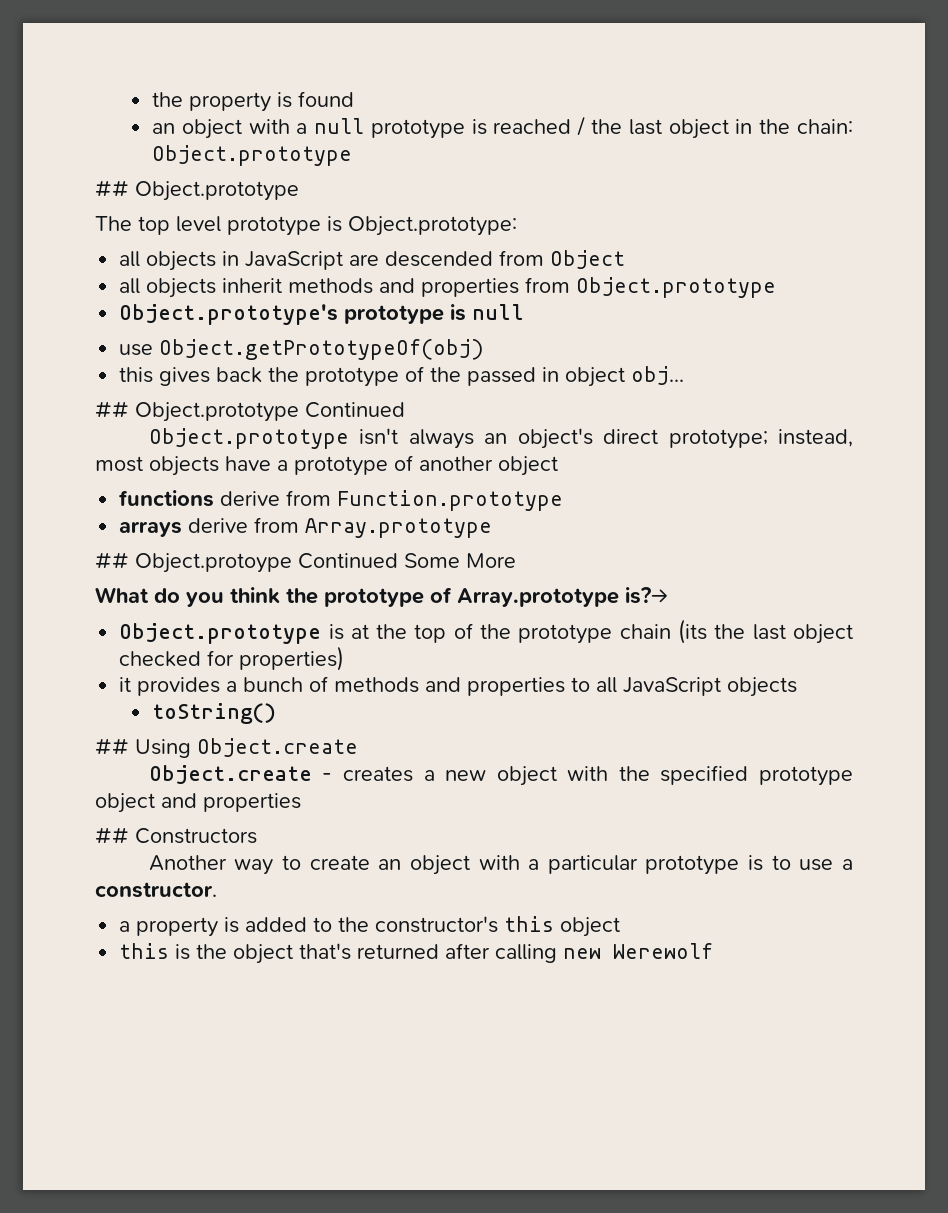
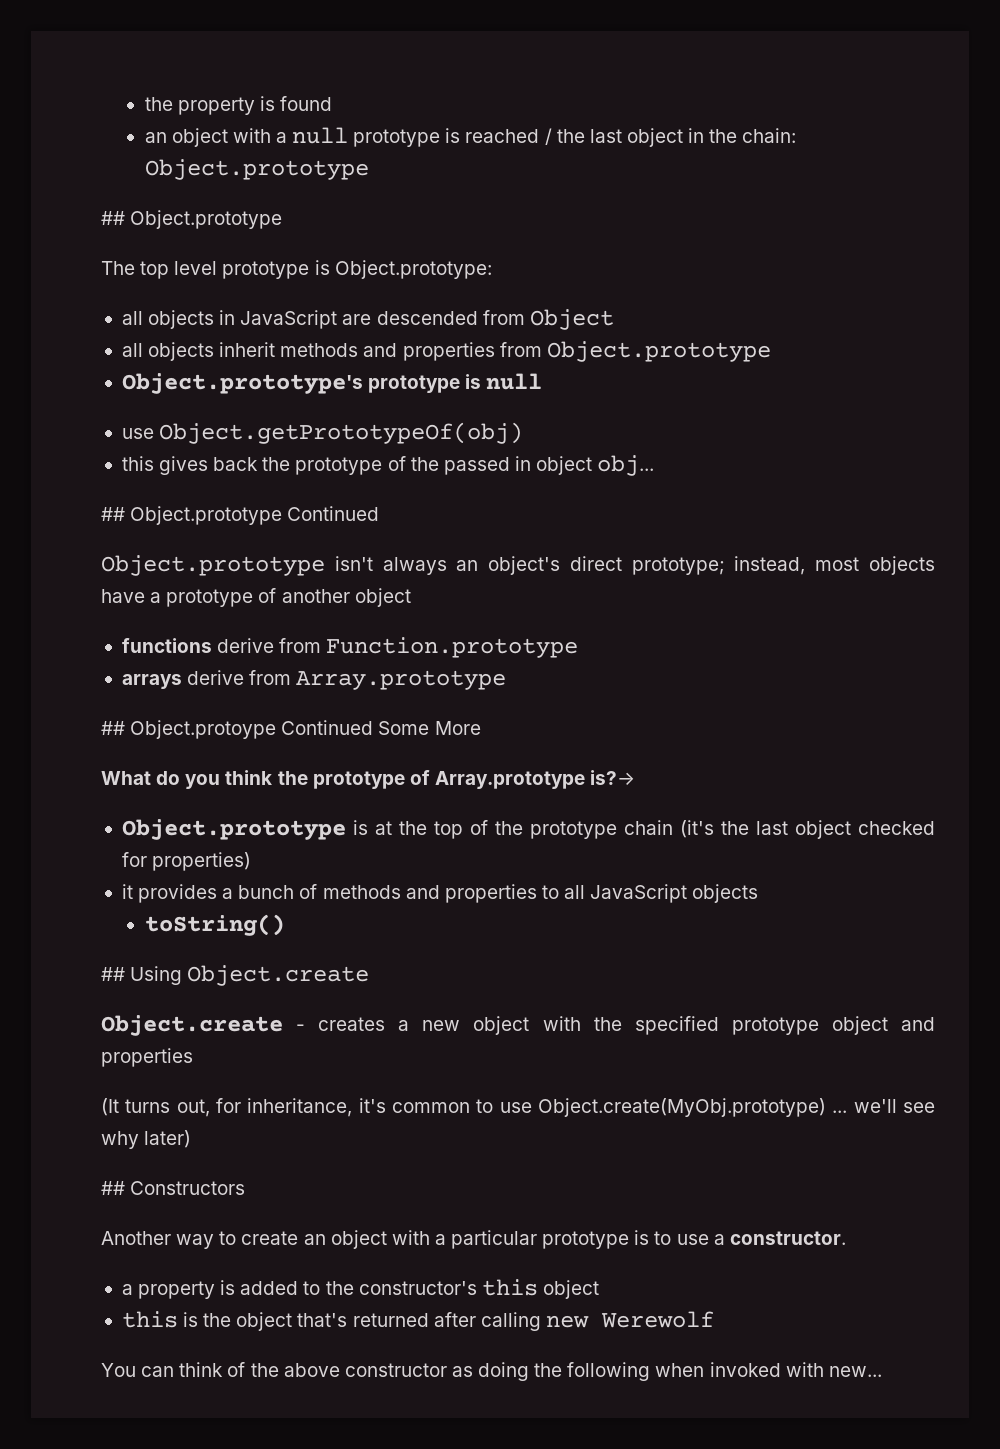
- Object.prototype is at the top of the prototype chain (its the last object checked for properties)
+ Object.prototype is at the top of the prototype chain (it's the last object checked for properties)
+ (It turns out, for inheritance, it's common to use Object.create(MyObj.prototype) ... we'll see why later)
+ You can think of the above constructor as doing the following when invoked with new...

